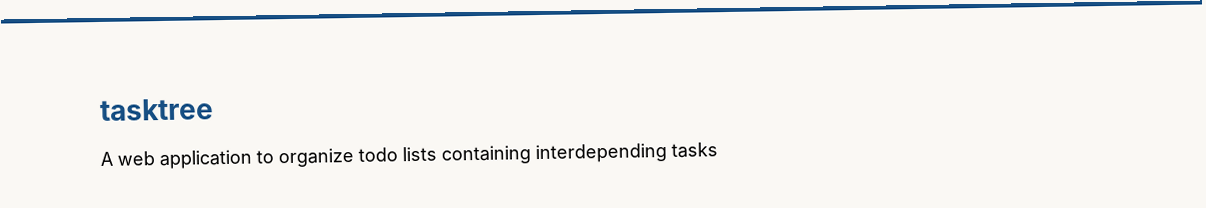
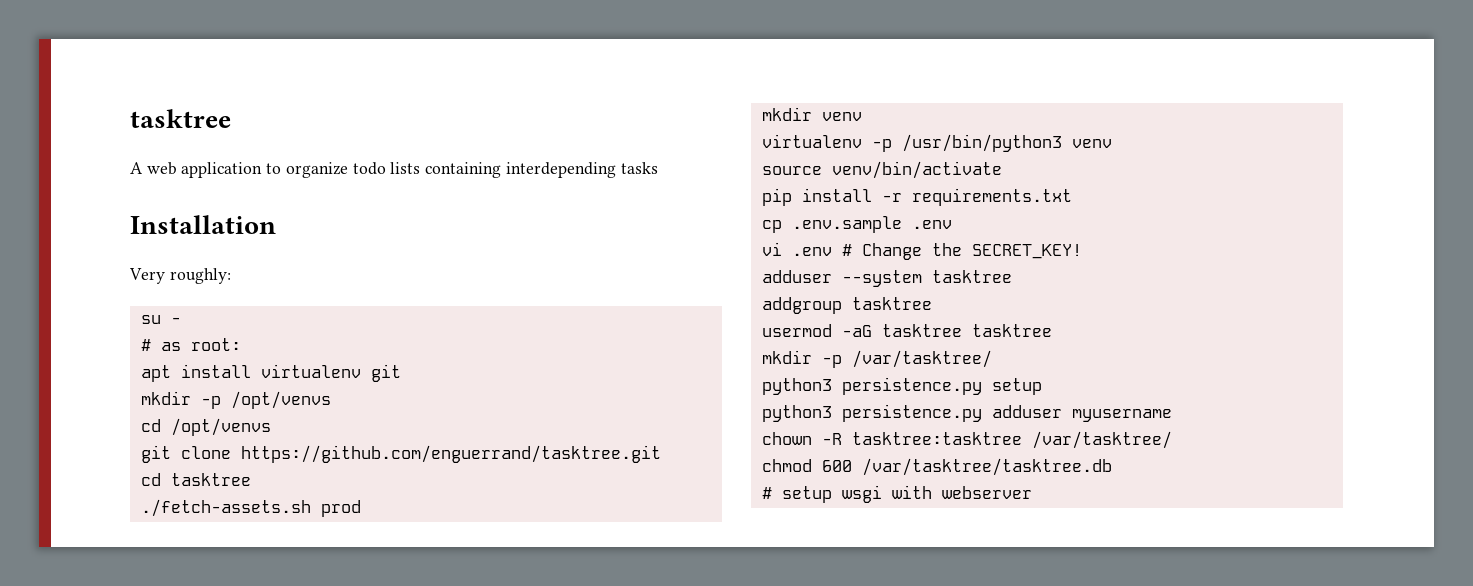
+ Installation
+ Very roughly:
+ su -
+ # as root:
+ apt install virtualenv git
+ mkdir -p /opt/venvs
+ cd /opt/venvs
+ git clone https://github.com/enguerrand/tasktree.git
+ cd tasktree
+ ./fetch-assets.sh prod
+ mkdir venv
+ virtualenv -p /usr/bin/python3 venv
+ source venv/bin/activate
+ pip install -r requirements.txt
+ cp .env.sample .env
+ vi .env # Change the SECRET_KEY!
+ adduser --system tasktree
+ addgroup tasktree
+ usermod -aG tasktree tasktree
+ mkdir -p /var/tasktree/
+ python3 persistence.py setup
+ python3 persistence.py adduser myusername
+ chown -R tasktree:tasktree /var/tasktree/
+ chmod 600 /var/tasktree/tasktree.db
+ # setup wsgi with webserver

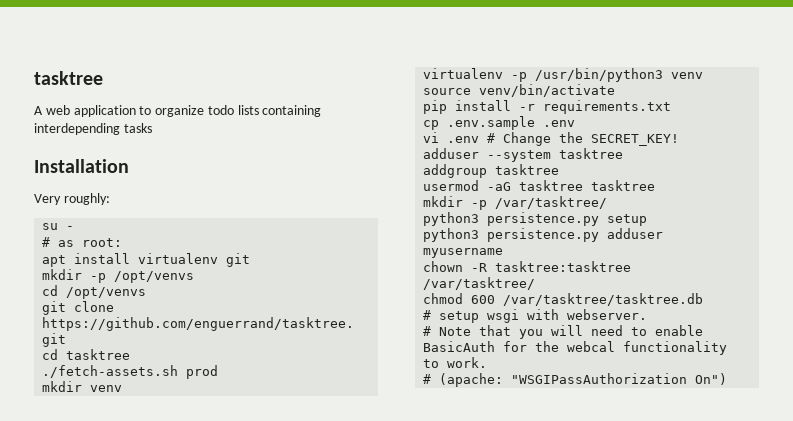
- # setup wsgi with webserver
+ # setup wsgi with webserver.
+ # Note that you will need to enable BasicAuth for the webcal functionality to work.
+ # (apache: "WSGIPassAuthorization On")

